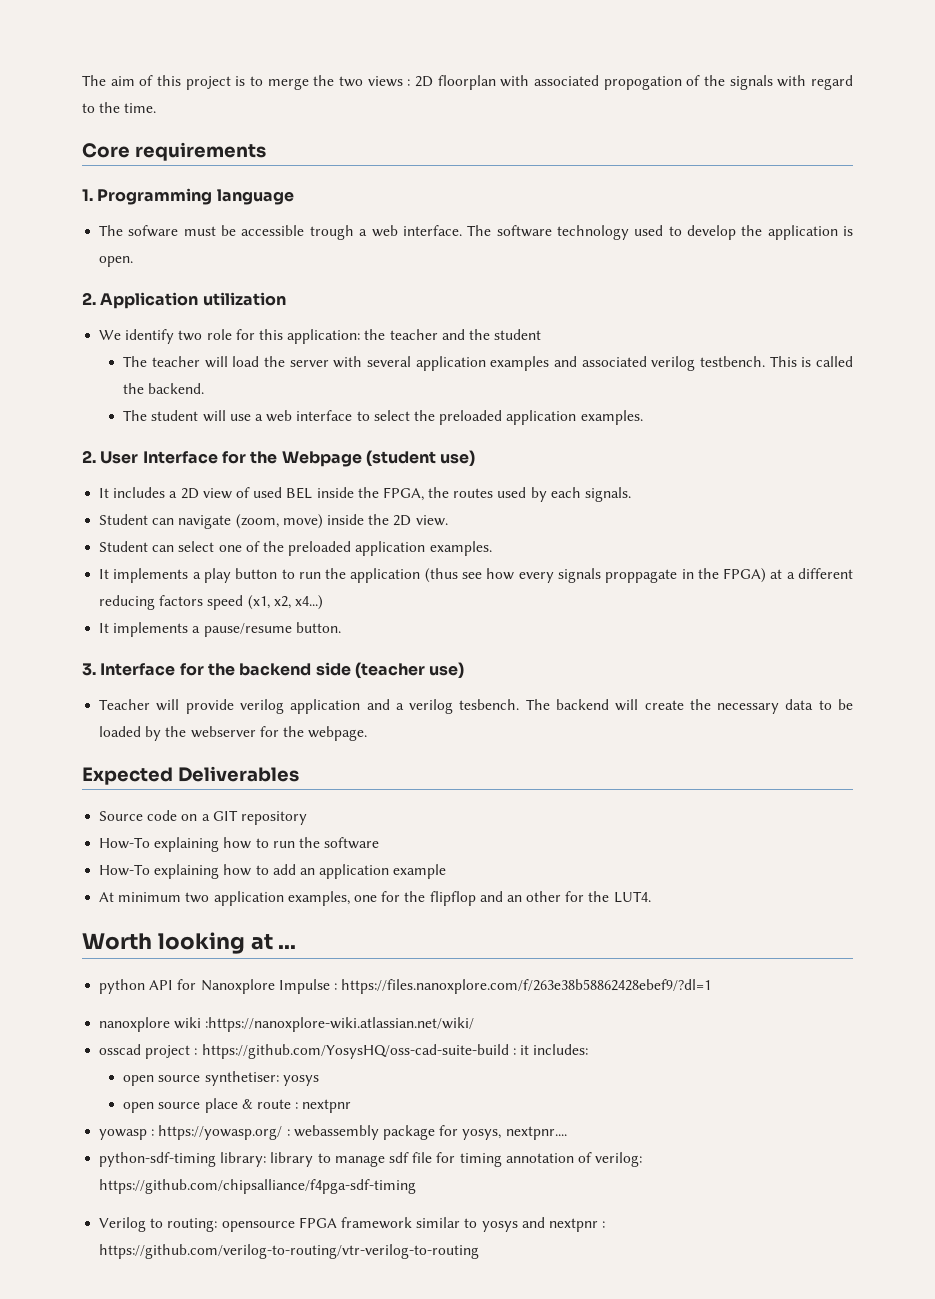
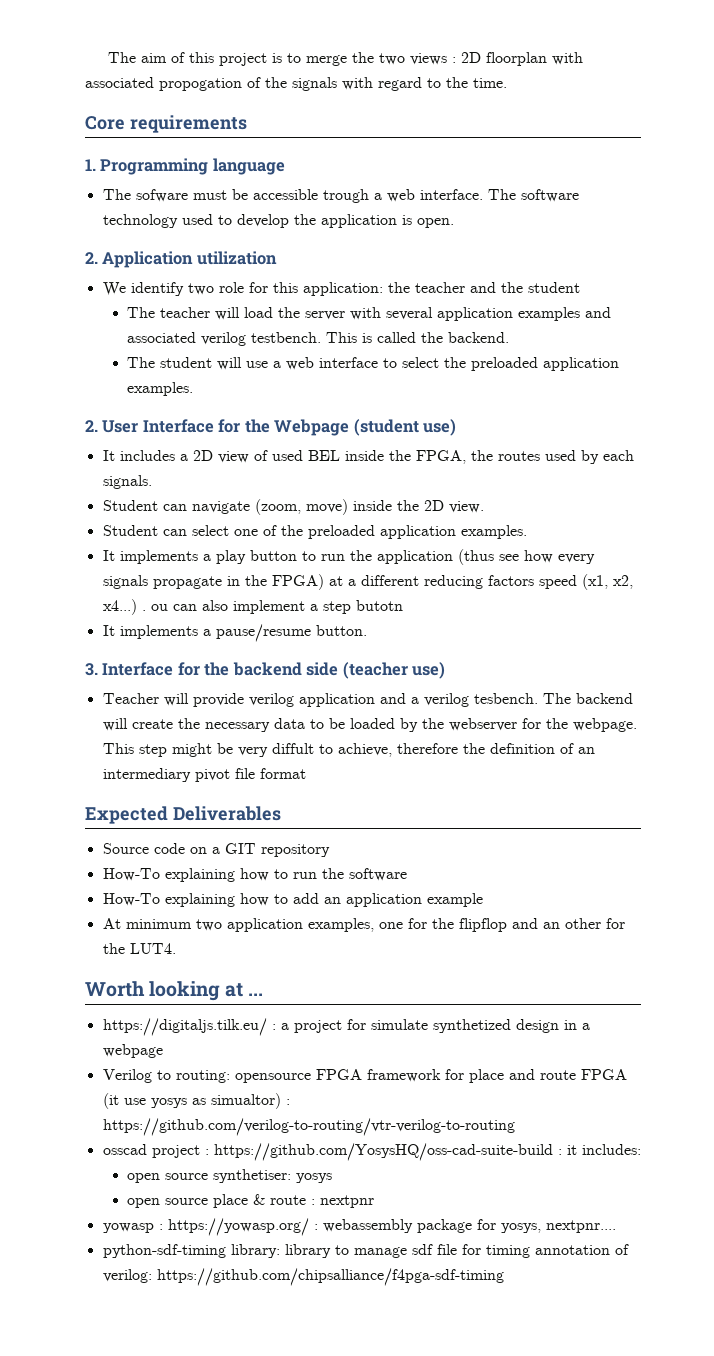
- It implements a play button to run the application (thus see how every signals proppagate in the FPGA) at a different reducing factors speed (x1, x2, x4...)
+ It implements a play button to run the application (thus see how every signals propagate in the FPGA) at a different reducing factors speed (x1, x2, x4...) . ou can also implement a step butotn
+ This step might be very diffult to achieve, therefore the definition of an intermediary pivot file format
- python API for Nanoxplore Impulse : https://files.nanoxplore.com/f/263e38b58862428ebef9/?dl=1
- nanoxplore wiki :https://nanoxplore-wiki.atlassian.net/wiki/
+ https://digitaljs.tilk.eu/ : a project for simulate synthetized design in a webpage
+ Verilog to routing: opensource FPGA framework for place and route FPGA (it use yosys as simualtor) : https://github.com/verilog-to-routing/vtr-verilog-to-routing
- Verilog to routing: opensource FPGA framework similar to yosys and nextpnr : https://github.com/verilog-to-routing/vtr-verilog-to-routing

